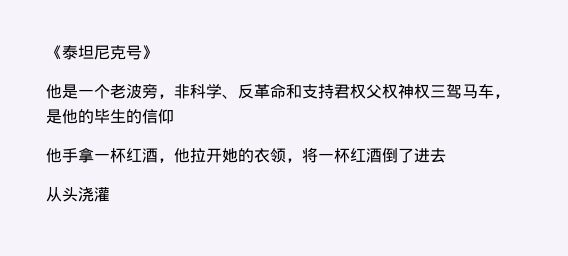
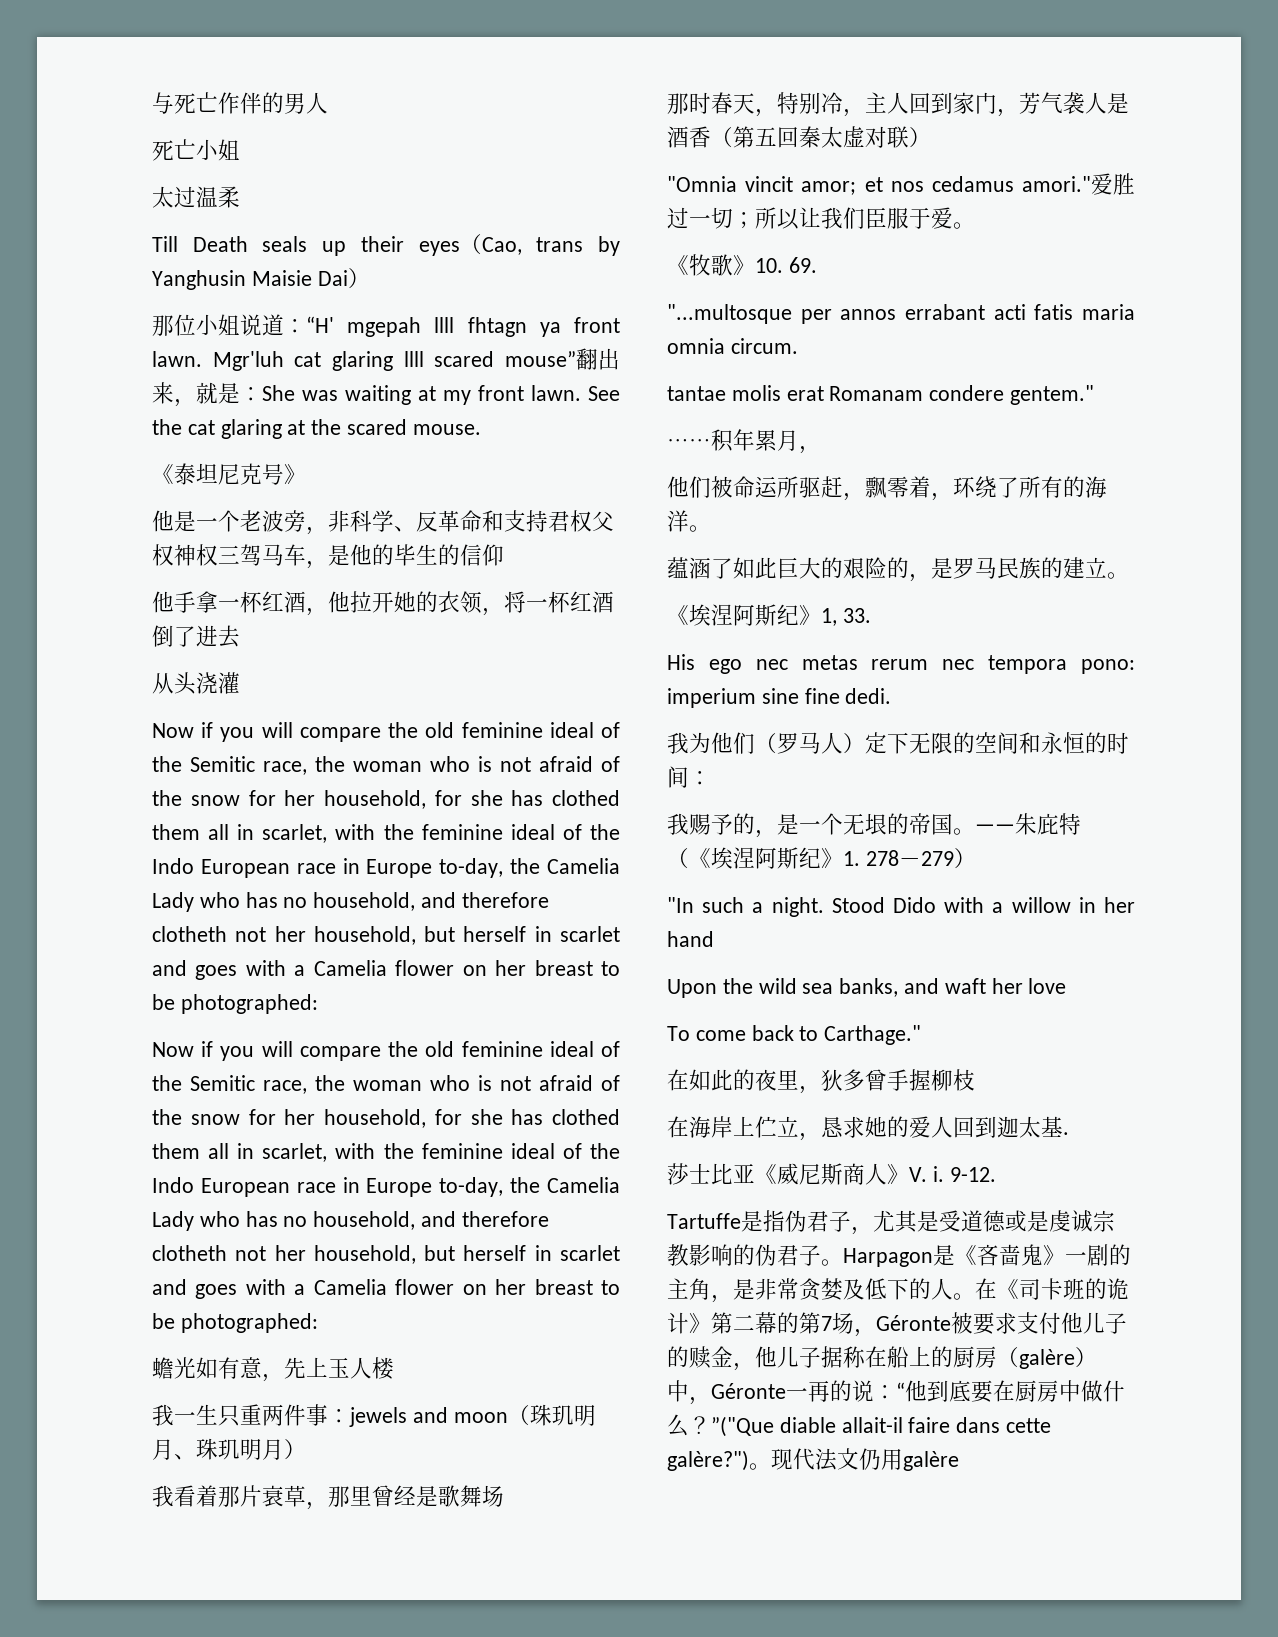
+ 与死亡作伴的男人
+ 死亡小姐
+ 太过温柔
+ Till Death seals up their eyes（Cao, trans by Yanghusin Maisie Dai）
+ 那位小姐说道：“H' mgepah llll fhtagn ya front lawn. Mgr'luh cat glaring llll scared mouse”翻出来，就是：She was waiting at my front lawn. See the cat glaring at the scared mouse.
  从头浇灌
+ Now if you will compare the old feminine ideal of the Semitic race, the woman who is not afraid of the snow for her household, for she has clothed them all in scarlet, with the feminine ideal of the Indo European race in Europe to-day, the Camelia Lady who has no household, and therefore clotheth not her household, but herself in scarlet and goes with a Camelia flower on her breast to be photographed:
+ Now if you will compare the old feminine ideal of the Semitic race, the woman who is not afraid of the snow for her household, for she has clothed them all in scarlet, with the feminine ideal of the Indo European race in Europe to-day, the Camelia Lady who has no household, and therefore clotheth not her household, but herself in scarlet and goes with a Camelia flower on her breast to be photographed:
+ 蟾光如有意，先上玉人楼
+ 我一生只重两件事：jewels and moon（珠玑明月、珠玑明月）
+ 我看着那片衰草，那里曾经是歌舞场
+ 那时春天，特别冷，主人回到家门，芳气袭人是酒香（第五回秦太虚对联）
+ "Omnia vincit amor; et nos cedamus amori."爱胜过一切；所以让我们臣服于爱。
+ 《牧歌》10. 69.
+ "...multosque per annos errabant acti fatis maria omnia circum.
+ tantae molis erat Romanam condere gentem."
+ ⋯⋯积年累月，
+ 他们被命运所驱赶，飘零着，环绕了所有的海洋。
+ 蕴涵了如此巨大的艰险的，是罗马民族的建立。
+ 《埃涅阿斯纪》1, 33.
+ His ego nec metas rerum nec tempora pono: imperium sine fine dedi.
+ 我为他们（罗马人）定下无限的空间和永恒的时间：
+ 我赐予的，是一个无垠的帝国。——朱庇特（《埃涅阿斯纪》1. 278－279）
+ "In such a night. Stood Dido with a willow in her hand
+ Upon the wild sea banks, and waft her love
+ To come back to Carthage."
+ 在如此的夜里，狄多曾手握柳枝
+ 在海岸上伫立，恳求她的爱人回到迦太基.
+ 莎士比亚《威尼斯商人》V. i. 9-12.
+ Tartuffe是指伪君子，尤其是受道德或是虔诚宗教影响的伪君子。Harpagon是《吝啬鬼》一剧的主角，是非常贪婪及低下的人。在《司卡班的诡计》第二幕的第7场，Géronte被要求支付他儿子的赎金，他儿子据称在船上的厨房（galère）中，Géronte一再的说：“他到底要在厨房中做什么？”("Que diable allait-il faire dans cette galère?")。现代法文仍用galère

